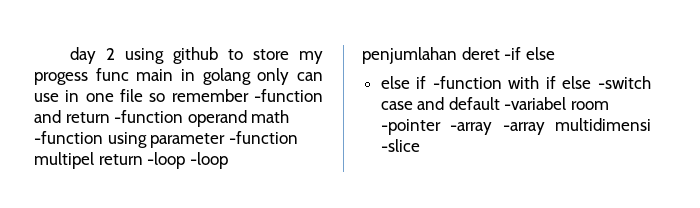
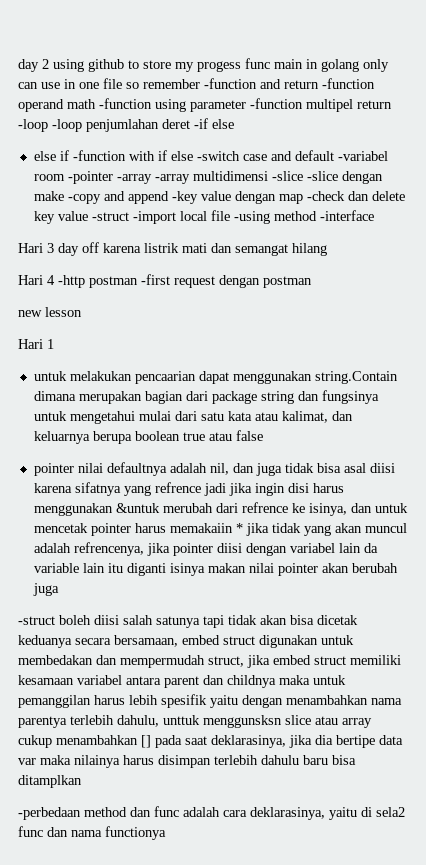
- else if -function with if else -switch case and default -variabel room -pointer -array -array multidimensi -slice
+ else if -function with if else -switch case and default -variabel room -pointer -array -array multidimensi -slice -slice dengan make -copy and append -key value dengan map -check dan delete key value -struct -import local file -using method -interface
+ Hari 3 day off karena listrik mati dan semangat hilang
+ Hari 4 -http postman -first request dengan postman
+ new lesson
+ Hari 1
+ untuk melakukan pencaarian dapat menggunakan string.Contain dimana merupakan bagian dari package string dan fungsinya untuk mengetahui mulai dari satu kata atau kalimat, dan keluarnya berupa boolean true atau false
+ pointer nilai defaultnya adalah nil, dan juga tidak bisa asal diisi karena sifatnya yang refrence jadi jika ingin disi harus menggunakan &untuk merubah dari refrence ke isinya, dan untuk mencetak pointer harus memakaiin * jika tidak yang akan muncul adalah refrencenya, jika pointer diisi dengan variabel lain da variable lain itu diganti isinya makan nilai pointer akan berubah juga
+ -struct boleh diisi salah satunya tapi tidak akan bisa dicetak keduanya secara bersamaan, embed struct digunakan untuk membedakan dan mempermudah struct, jika embed struct memiliki kesamaan variabel antara parent dan childnya maka untuk pemanggilan harus lebih spesifik yaitu dengan menambahkan nama parentya terlebih dahulu, unttuk menggunsksn slice atau array cukup menambahkan [] pada saat deklarasinya, jika dia bertipe data var maka nilainya harus disimpan terlebih dahulu baru bisa ditamplkan
+ -perbedaan method dan func adalah cara deklarasinya, yaitu di sela2 func dan nama functionya

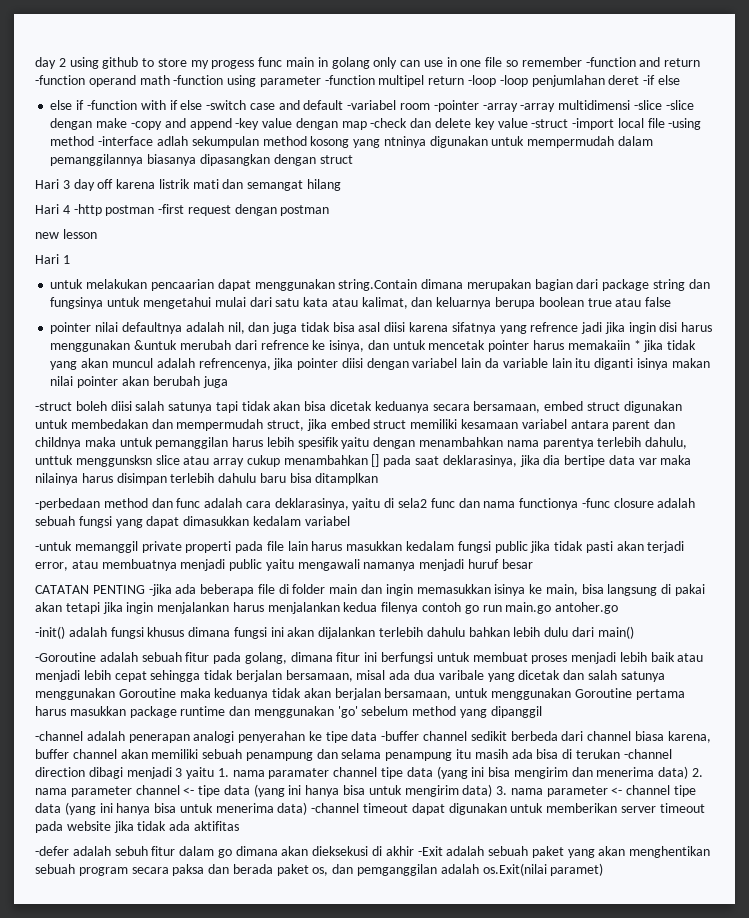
- else if -function with if else -switch case and default -variabel room -pointer -array -array multidimensi -slice -slice dengan make -copy and append -key value dengan map -check dan delete key value -struct -import local file -using method -interface
+ else if -function with if else -switch case and default -variabel room -pointer -array -array multidimensi -slice -slice dengan make -copy and append -key value dengan map -check dan delete key value -struct -import local file -using method -interface adlah sekumpulan method kosong yang ntninya digunakan untuk mempermudah dalam pemanggilannya biasanya dipasangkan dengan struct
- -perbedaan method dan func adalah cara deklarasinya, yaitu di sela2 func dan nama functionya
+ -perbedaan method dan func adalah cara deklarasinya, yaitu di sela2 func dan nama functionya -func closure adalah sebuah fungsi yang dapat dimasukkan kedalam variabel
+ -untuk memanggil private properti pada file lain harus masukkan kedalam fungsi public jika tidak pasti akan terjadi error, atau membuatnya menjadi public yaitu mengawali namanya menjadi huruf besar
+ CATATAN PENTING -jika ada beberapa file di folder main dan ingin memasukkan isinya ke main, bisa langsung di pakai akan tetapi jika ingin menjalankan harus menjalankan kedua filenya contoh go run main.go antoher.go
+ -init() adalah fungsi khusus dimana fungsi ini akan dijalankan terlebih dahulu bahkan lebih dulu dari main()
+ -Goroutine adalah sebuah fitur pada golang, dimana fitur ini berfungsi untuk membuat proses menjadi lebih baik atau menjadi lebih cepat sehingga tidak berjalan bersamaan, misal ada dua varibale yang dicetak dan salah satunya menggunakan Goroutine maka keduanya tidak akan berjalan bersamaan, untuk menggunakan Goroutine pertama harus masukkan package runtime dan menggunakan 'go' sebelum method yang dipanggil
+ -channel adalah penerapan analogi penyerahan ke tipe data -buffer channel sedikit berbeda dari channel biasa karena, buffer channel akan memiliki sebuah penampung dan selama penampung itu masih ada bisa di terukan -channel direction dibagi menjadi 3 yaitu 1. nama paramater channel tipe data (yang ini bisa mengirim dan menerima data) 2. nama parameter channel <- tipe data (yang ini hanya bisa untuk mengirim data) 3. nama parameter <- channel tipe data (yang ini hanya bisa untuk menerima data) -channel timeout dapat digunakan untuk memberikan server timeout pada website jika tidak ada aktifitas
+ -defer adalah sebuh fitur dalam go dimana akan dieksekusi di akhir -Exit adalah sebuah paket yang akan menghentikan sebuah program secara paksa dan berada paket os, dan pemganggilan adalah os.Exit(nilai paramet)

